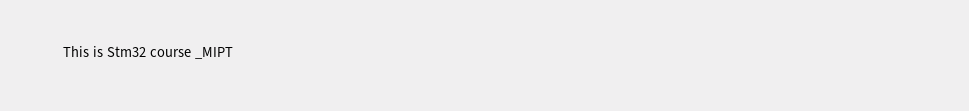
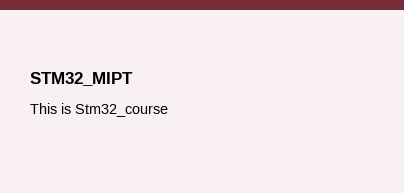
+ STM32_MIPT
- This is Stm32 course _MIPT
+ This is Stm32_course

